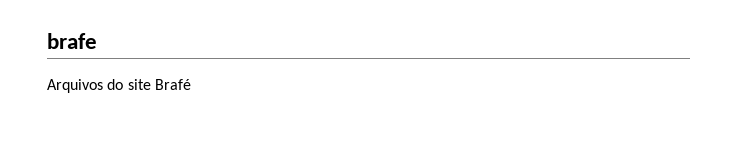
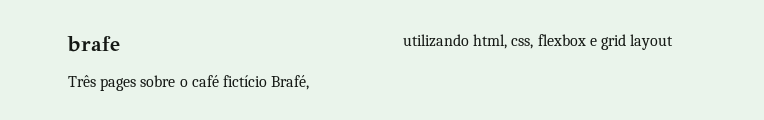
- Arquivos do site Brafé
+ Três pages sobre o café fictício Brafé, utilizando html, css, flexbox e grid layout

